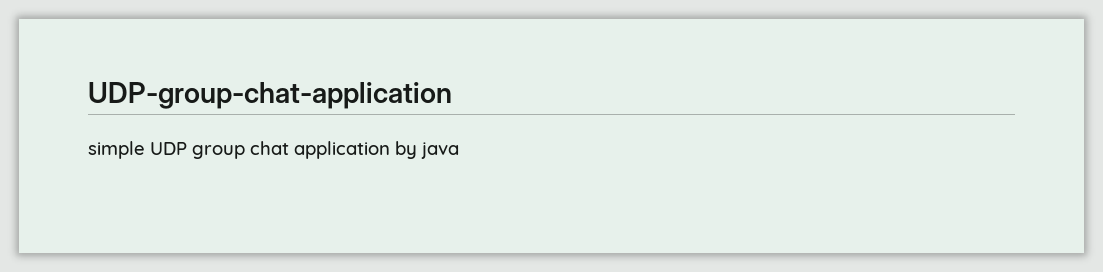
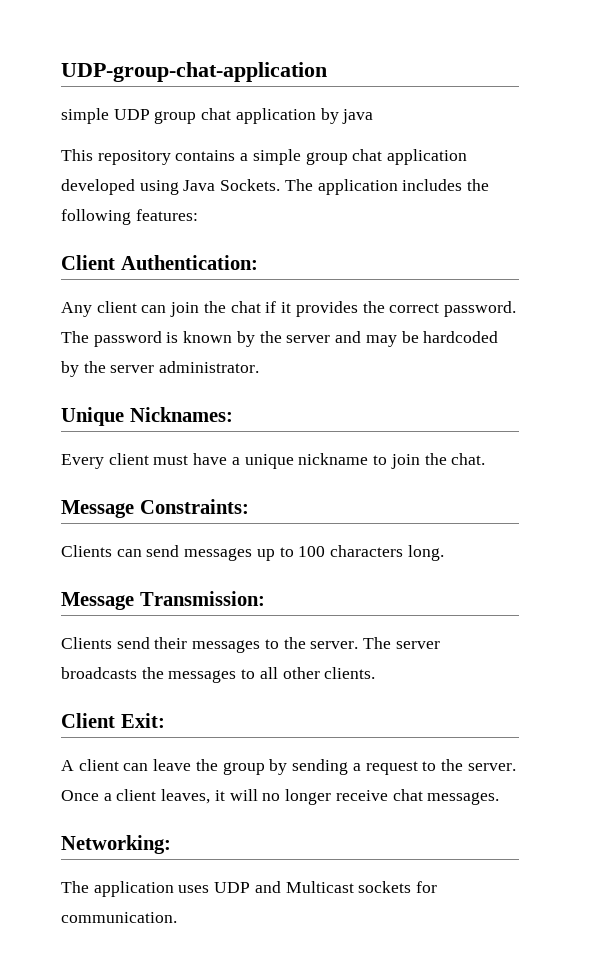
+ This repository contains a simple group chat application developed using Java Sockets. The application includes the following features:
+ Client Authentication:
+ Any client can join the chat if it provides the correct password. The password is known by the server and may be hardcoded by the server administrator.
+ Unique Nicknames:
+ Every client must have a unique nickname to join the chat.
+ Message Constraints:
+ Clients can send messages up to 100 characters long.
+ Message Transmission:
+ Clients send their messages to the server. The server broadcasts the messages to all other clients.
+ Client Exit:
+ A client can leave the group by sending a request to the server. Once a client leaves, it will no longer receive chat messages.
+ Networking:
+ The application uses UDP and Multicast sockets for communication.

